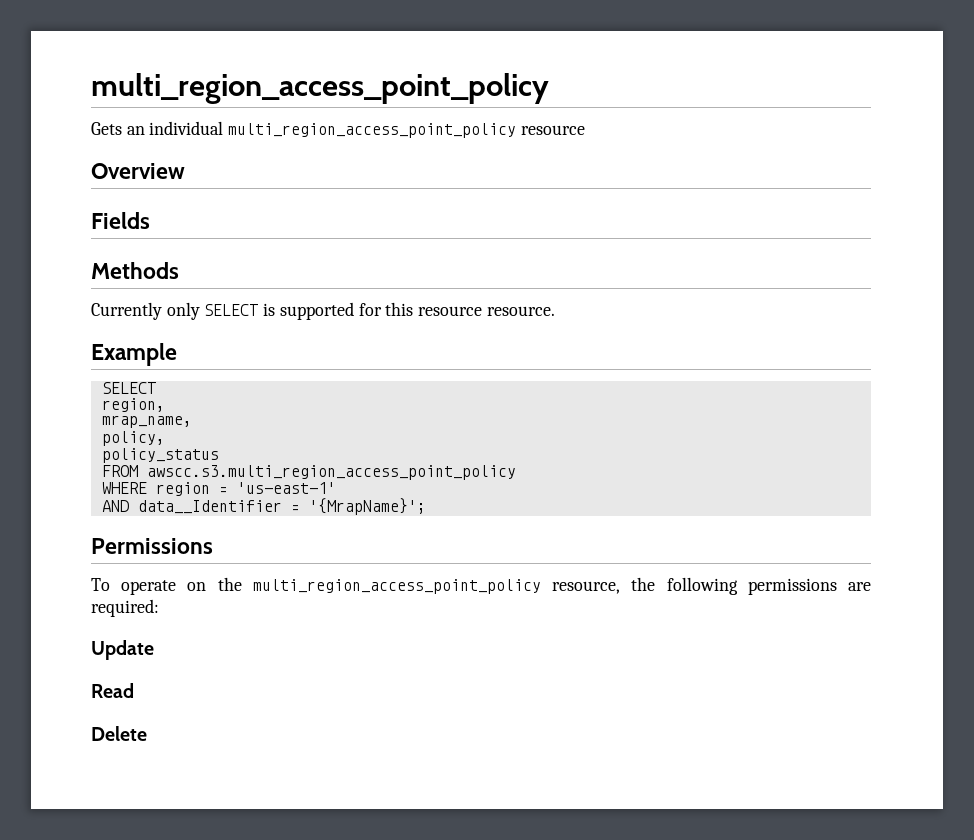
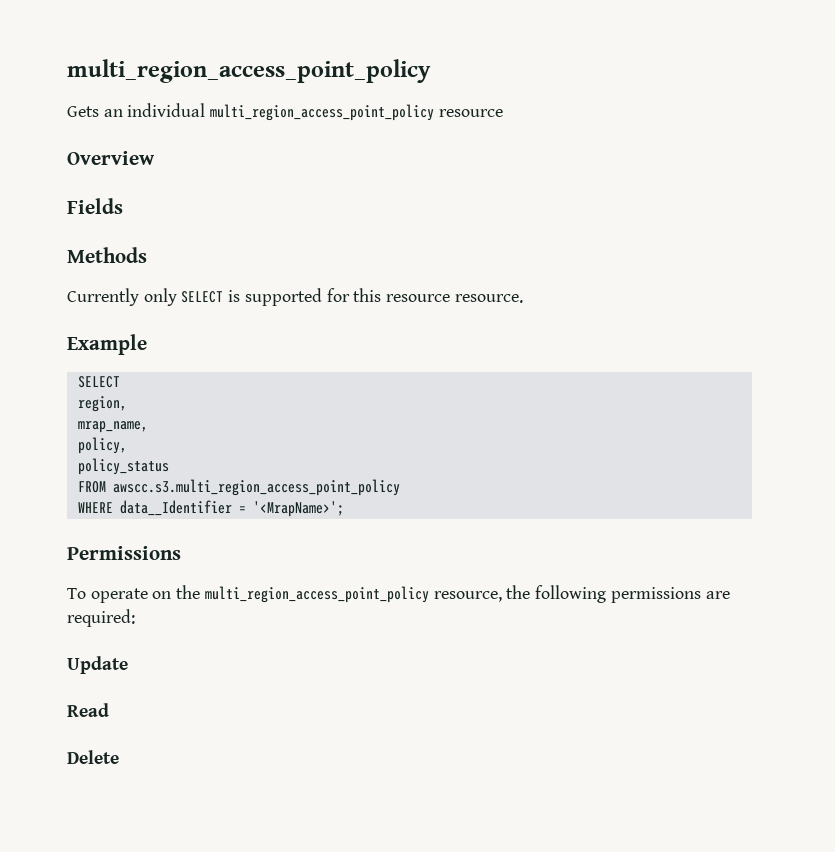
- WHERE region = 'us-east-1'
- AND data__Identifier = '{MrapName}';
+ WHERE data__Identifier = '<MrapName>';

